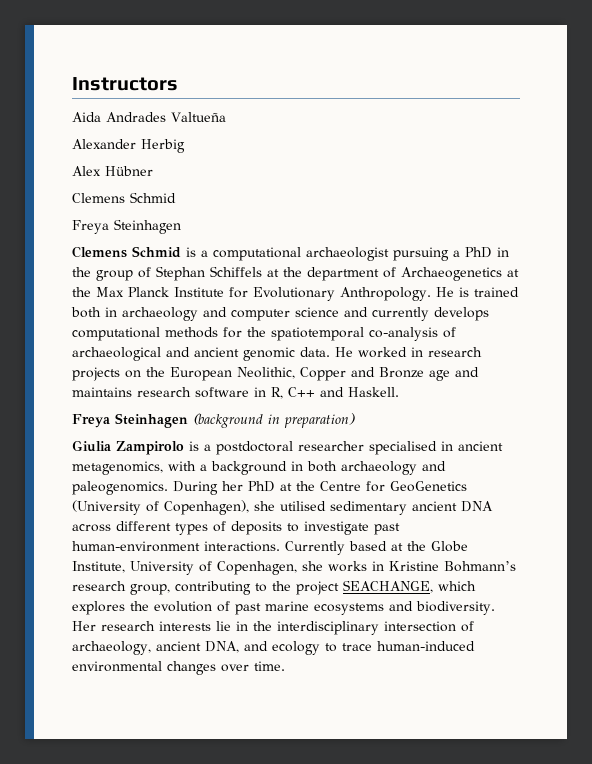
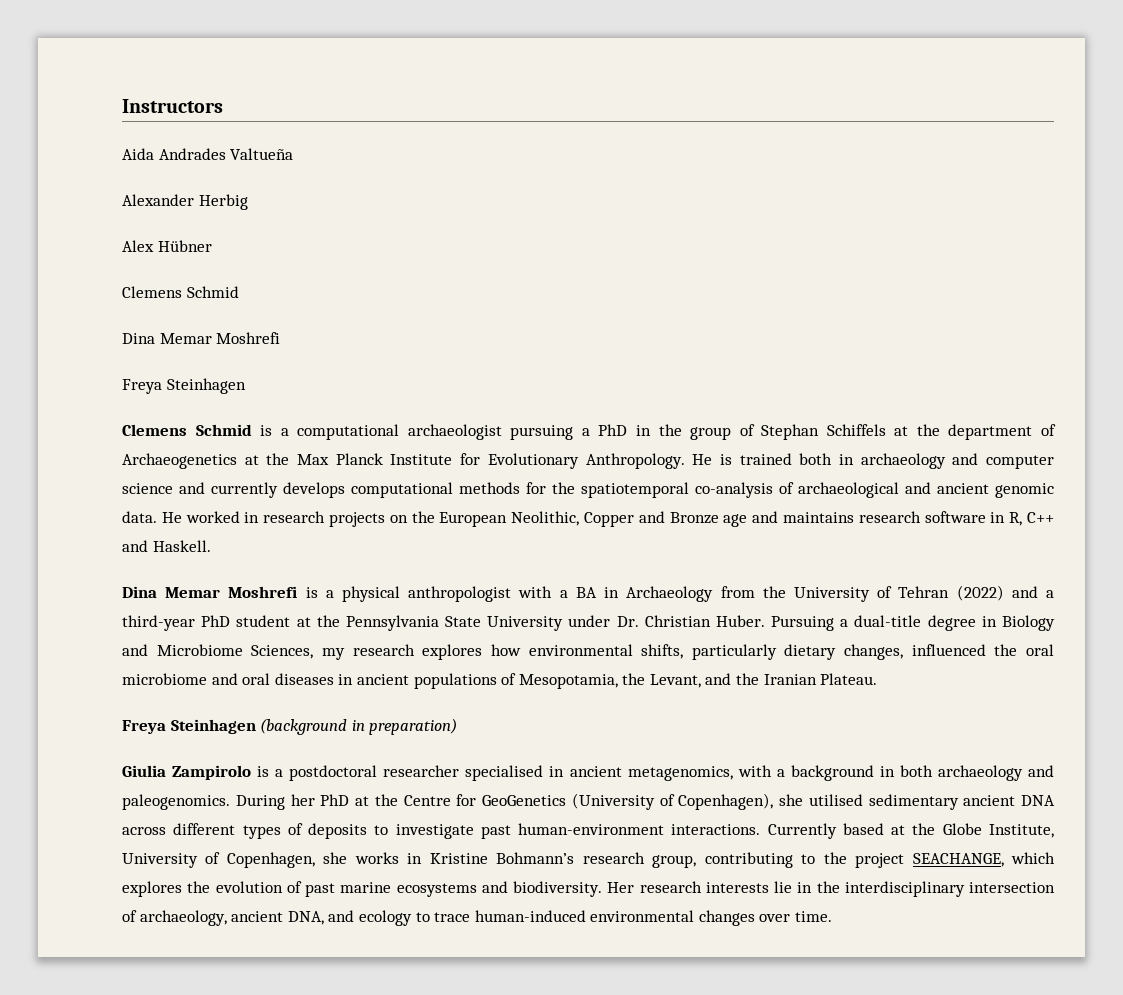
  Alex Hübner
  Clemens Schmid
+ Dina Memar Moshrefi
+ Dina Memar Moshrefi is a physical anthropologist with a BA in Archaeology from the University of Tehran (2022) and a third-year PhD student at the Pennsylvania State University under Dr. Christian Huber. Pursuing a dual-title degree in Biology and Microbiome Sciences, my research explores how environmental shifts, particularly dietary changes, influenced the oral microbiome and oral diseases in ancient populations of Mesopotamia, the Levant, and the Iranian Plateau.

